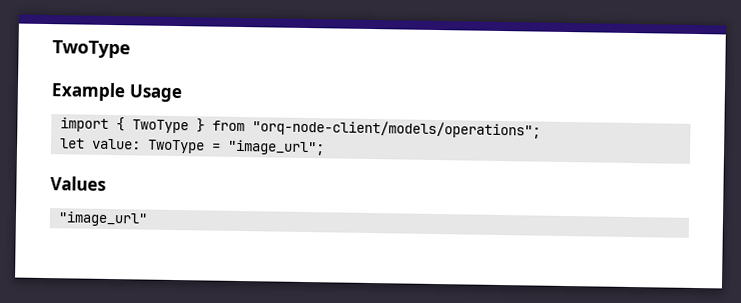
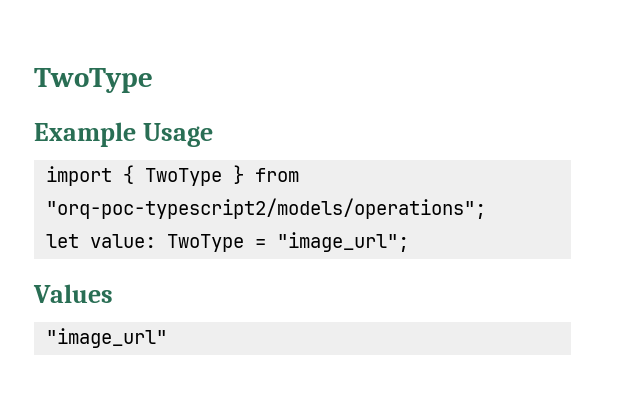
- import { TwoType } from "orq-node-client/models/operations";
+ import { TwoType } from "orq-poc-typescript2/models/operations";

